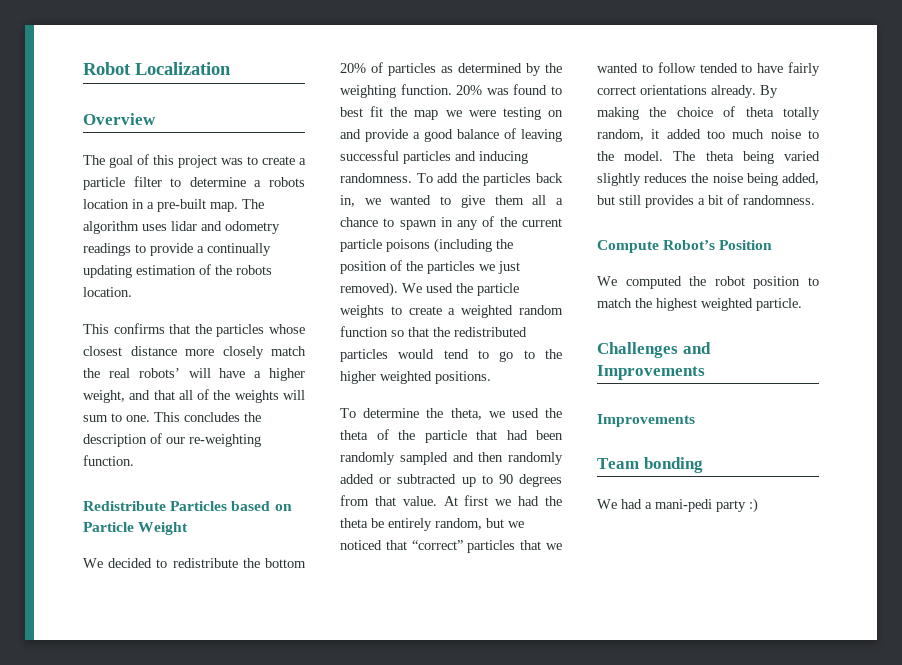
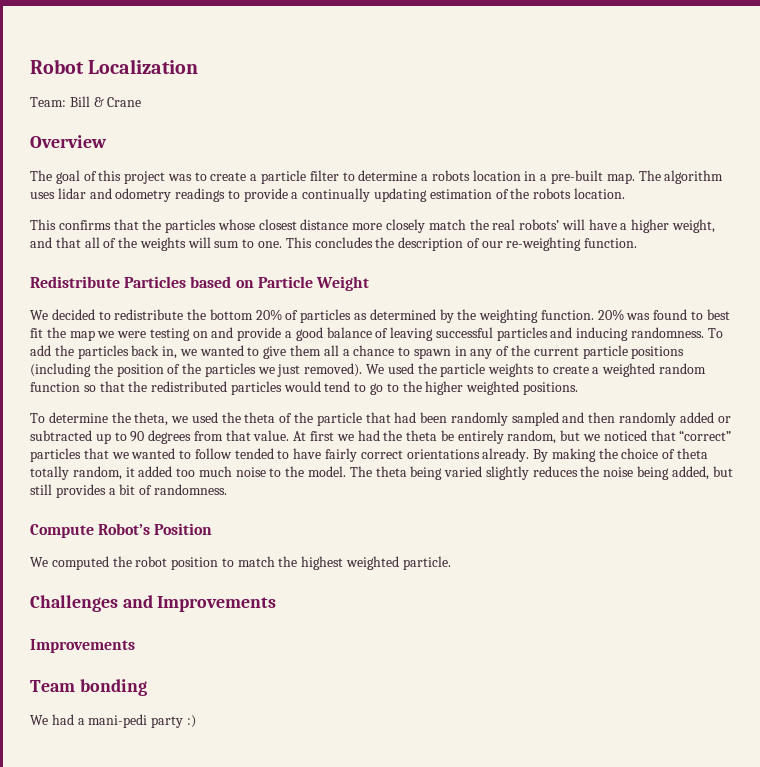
+ Team: Bill & Crane
- To add the particles back in, we wanted to give them all a chance to spawn in any of the current particle poisons (including the position of the particles we just removed).
+ To add the particles back in, we wanted to give them all a chance to spawn in any of the current particle positions (including the position of the particles we just removed).

